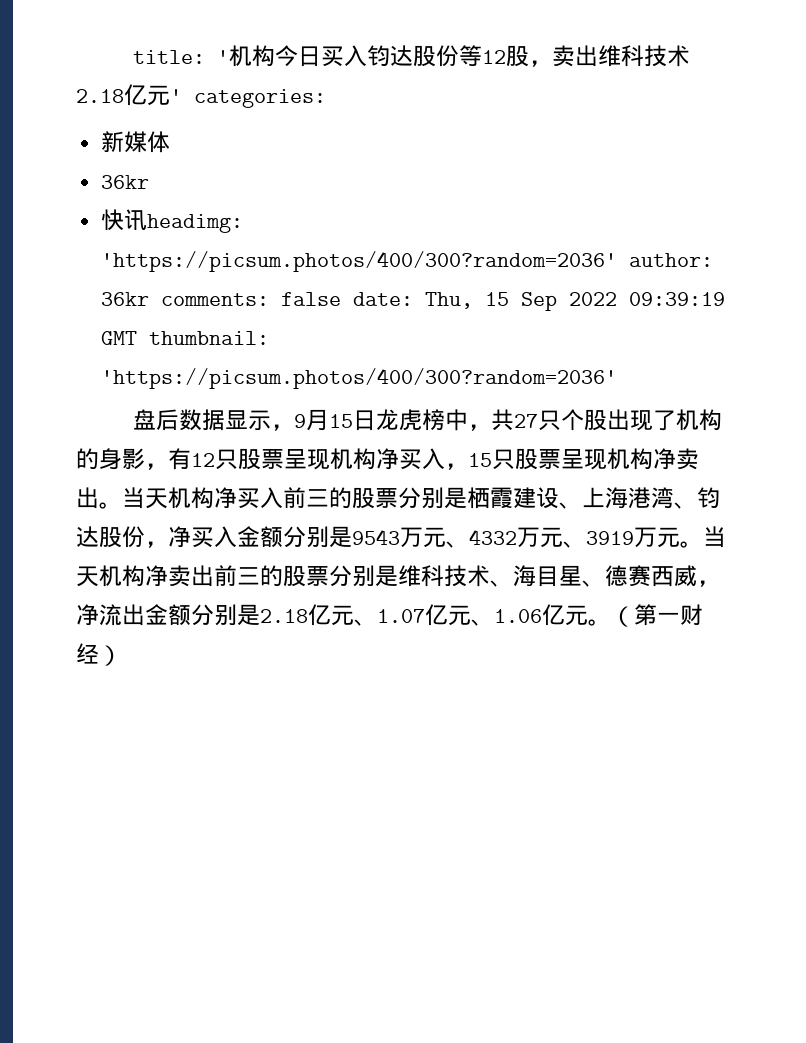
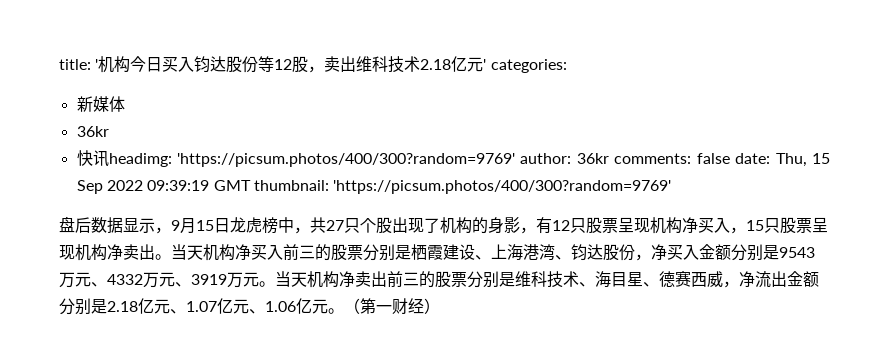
- 快讯headimg: 'https://picsum.photos/400/300?random=2036' author: 36kr comments: false date: Thu, 15 Sep 2022 09:39:19 GMT thumbnail: 'https://picsum.photos/400/300?random=2036'
+ 快讯headimg: 'https://picsum.photos/400/300?random=9769' author: 36kr comments: false date: Thu, 15 Sep 2022 09:39:19 GMT thumbnail: 'https://picsum.photos/400/300?random=9769'

